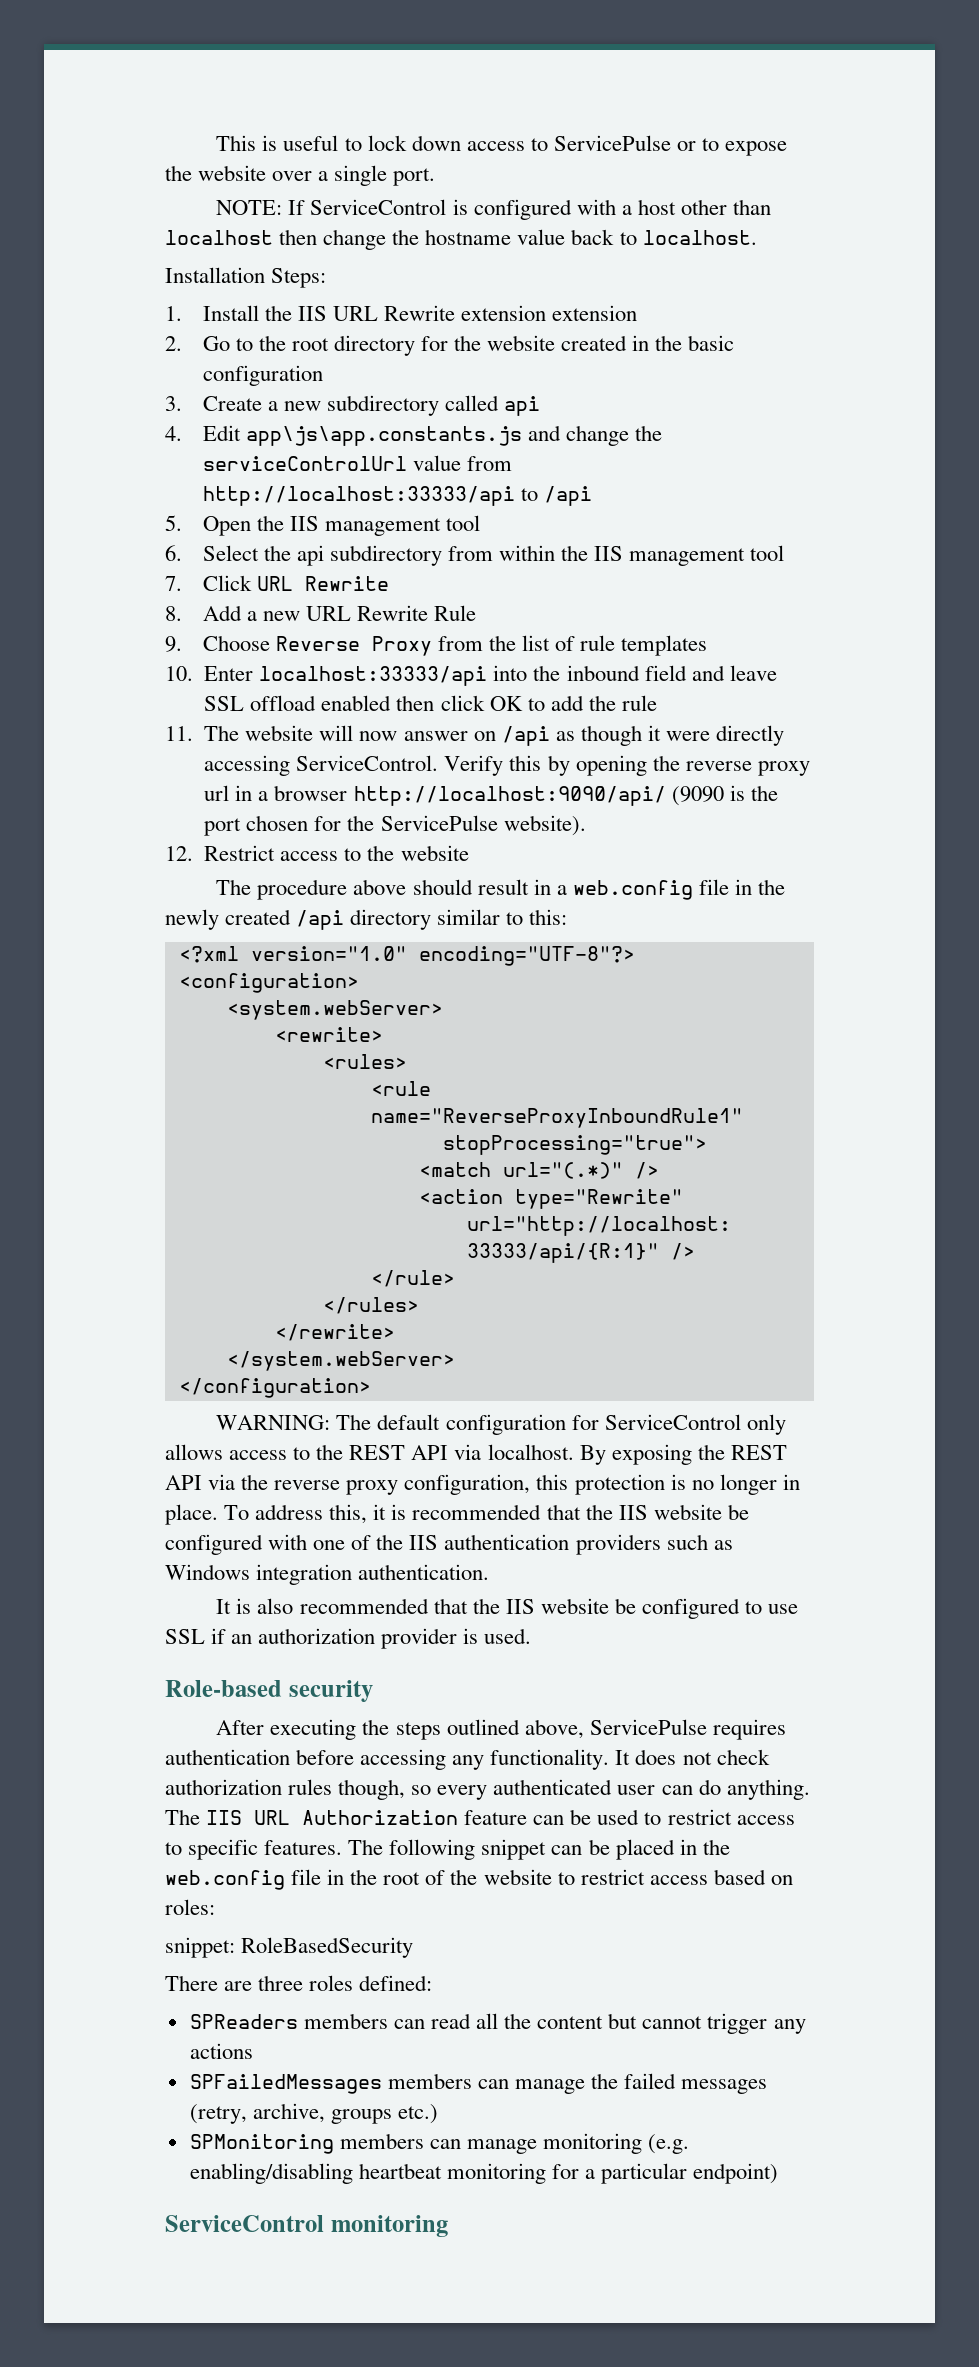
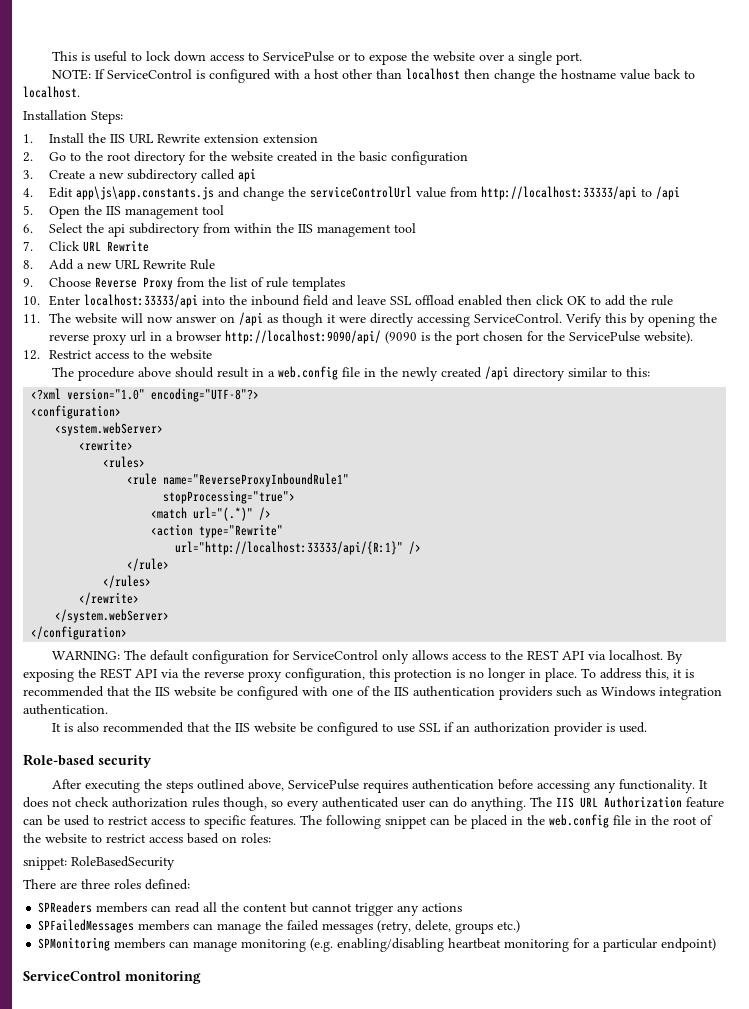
- SPFailedMessages members can manage the failed messages (retry, archive, groups etc.)
+ SPFailedMessages members can manage the failed messages (retry, delete, groups etc.)

